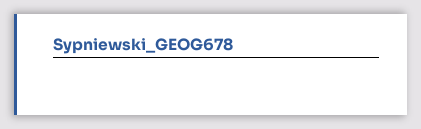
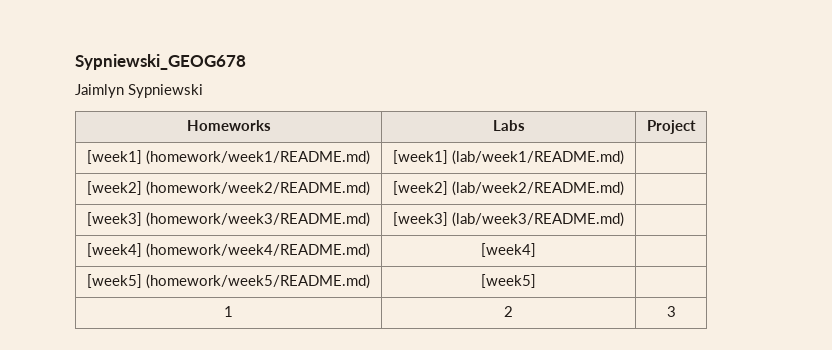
+ Jaimlyn Sypniewski
+ Homeworks | Labs | Project
+ [week1] (homework/week1/README.md) | [week1] (lab/week1/README.md) |
+ [week2] (homework/week2/README.md) | [week2] (lab/week2/README.md) |
+ [week3] (homework/week3/README.md) | [week3] (lab/week3/README.md) |
+ [week4] (homework/week4/README.md) | [week4] |
+ [week5] (homework/week5/README.md) | [week5] |
+ 1 | 2 | 3

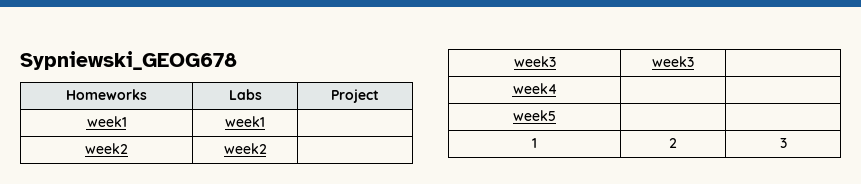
- Jaimlyn Sypniewski
- [week1] (homework/week1/README.md) | [week1] (lab/week1/README.md) |
- [week2] (homework/week2/README.md) | [week2] (lab/week2/README.md) |
- [week3] (homework/week3/README.md) | [week3] (lab/week3/README.md) |
- [week4] (homework/week4/README.md) | [week4] |
- [week5] (homework/week5/README.md) | [week5] |
+ week1 | week1 |
+ week2 | week2 |
+ week3 | week3 |
+ week4 | |
+ week5 | |

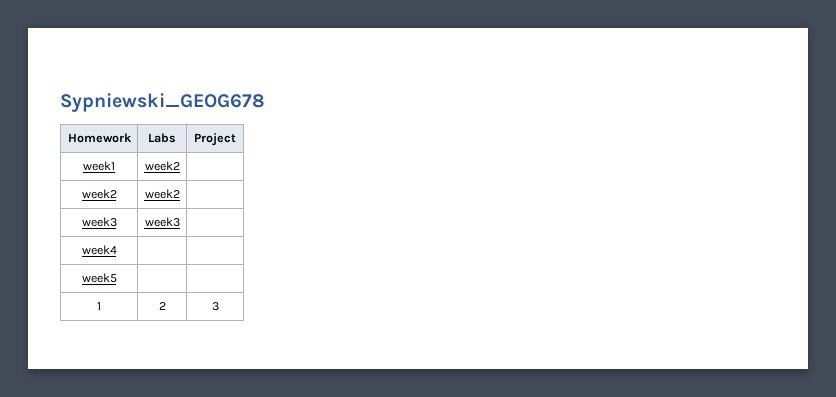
- Homeworks | Labs | Project
+ Homework | Labs | Project
- week1 | week1 |
+ week1 | week2 |

